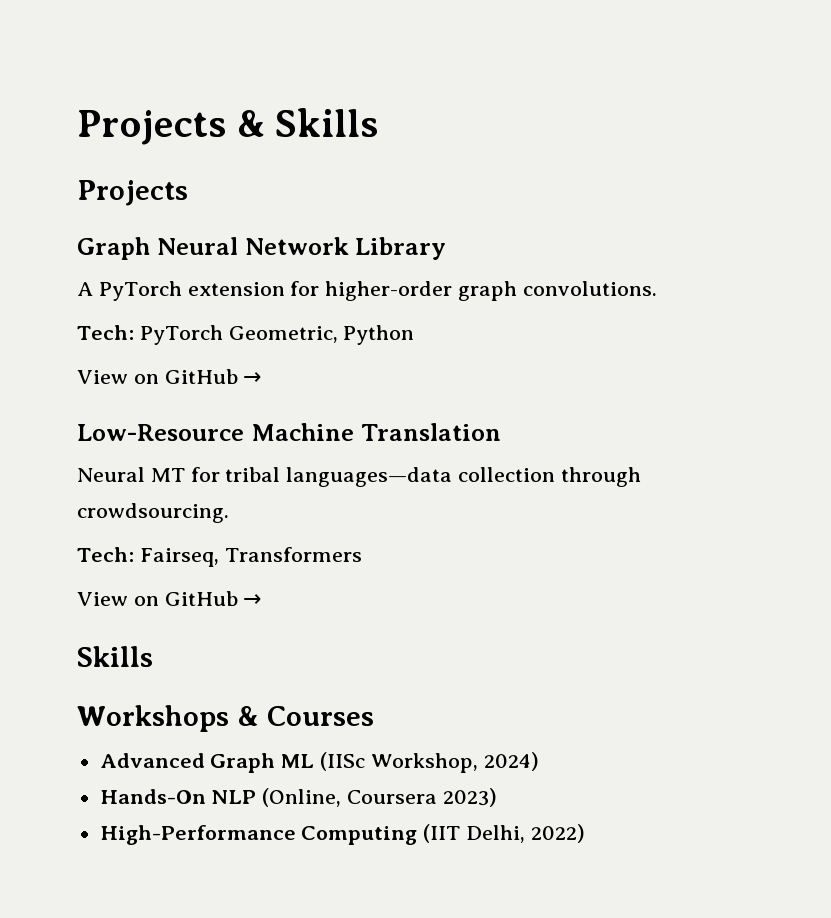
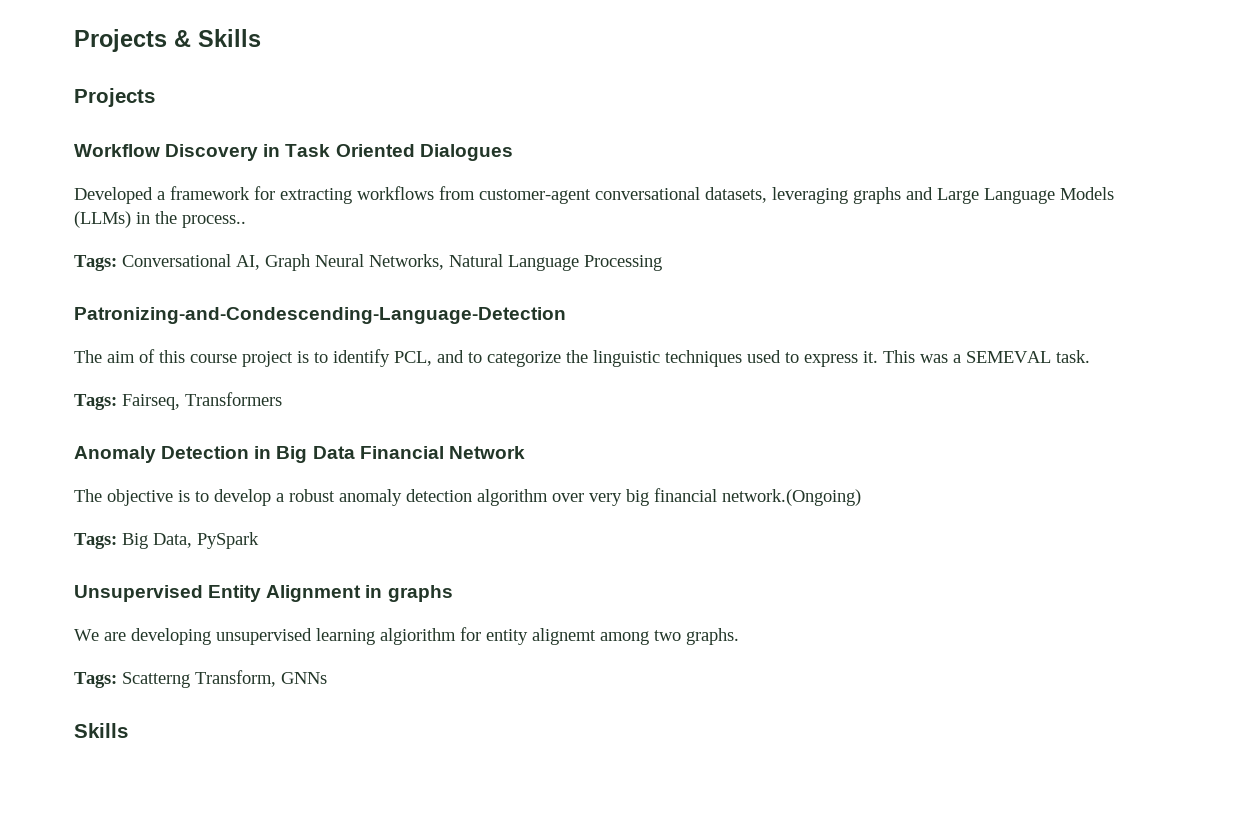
- Graph Neural Network Library
- A PyTorch extension for higher-order graph convolutions.
- Tech: PyTorch Geometric, Python
- View on GitHub →
- Low-Resource Machine Translation
- Neural MT for tribal languages—data collection through crowdsourcing.
- Tech: Fairseq, Transformers
- View on GitHub →
+ Workflow Discovery in Task Oriented Dialogues
+ Developed a framework for extracting workflows from customer-agent conversational datasets, leveraging graphs and Large Language Models (LLMs) in the process..
+ Tags: Conversational AI, Graph Neural Networks, Natural Language Processing
+ Patronizing-and-Condescending-Language-Detection
+ The aim of this course project is to identify PCL, and to categorize the linguistic techniques used to express it. This was a SEMEVAL task.
+ Tags: Fairseq, Transformers
+ Anomaly Detection in Big Data Financial Network
+ The objective is to develop a robust anomaly detection algorithm over very big financial network.(Ongoing)
+ Tags: Big Data, PySpark
+ Unsupervised Entity Alignment in graphs
+ We are developing unsupervised learning algiorithm for entity alignemt among two graphs.
+ Tags: Scatterng Transform, GNNs
  Skills
- Workshops & Courses
- Advanced Graph ML (IISc Workshop, 2024)
- Hands-On NLP (Online, Coursera 2023)
- High-Performance Computing (IIT Delhi, 2022)

